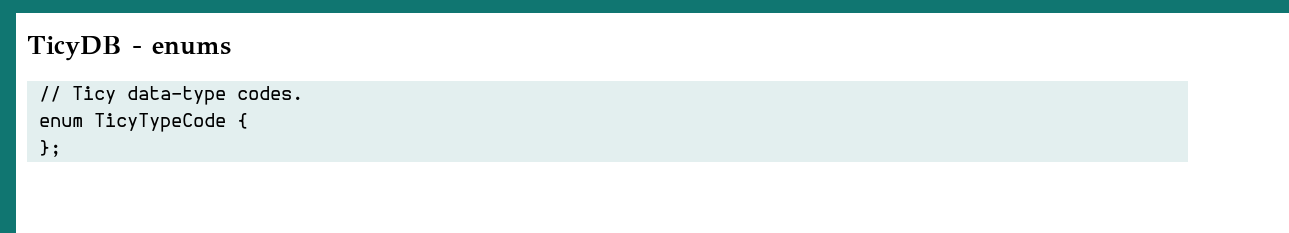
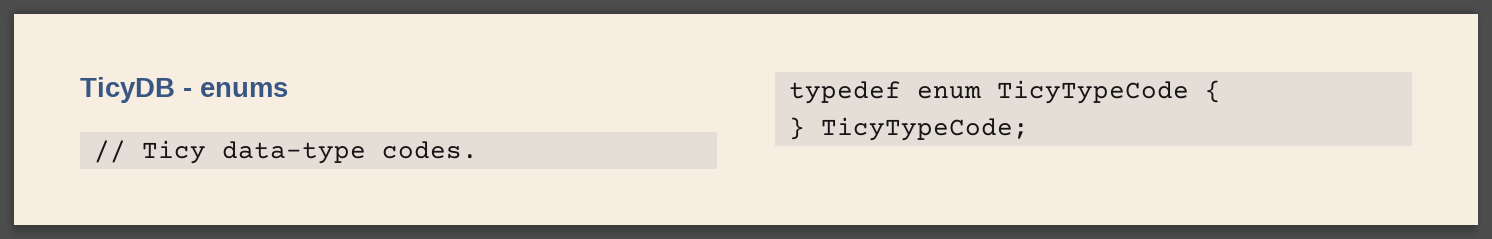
- enum TicyTypeCode {
+ typedef enum TicyTypeCode {
- };
+ } TicyTypeCode;

